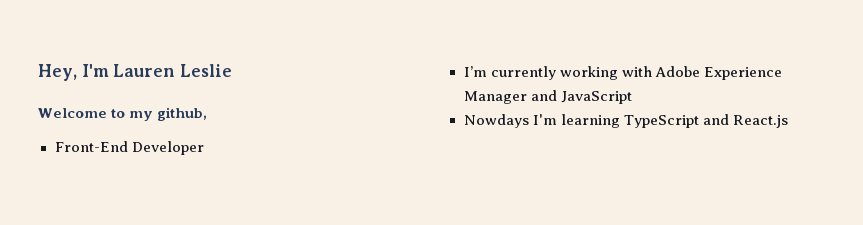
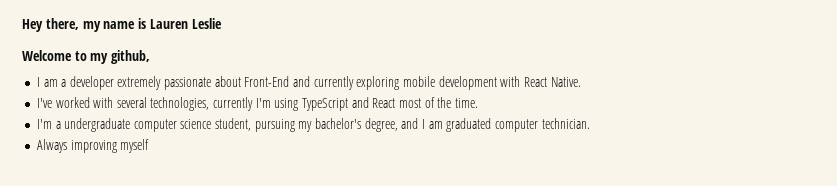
- Hey, I'm Lauren Leslie
+ Hey there, my name is Lauren Leslie
- Front-End Developer
- I’m currently working with Adobe Experience Manager and JavaScript
- Nowdays I'm learning TypeScript and React.js
+ I am a developer extremely passionate about Front-End and currently exploring mobile development with React Native.
+ I've worked with several technologies, currently I'm using TypeScript and React most of the time.
+ I'm a undergraduate computer science student, pursuing my bachelor's degree, and I am graduated computer technician.
+ Always improving myself

